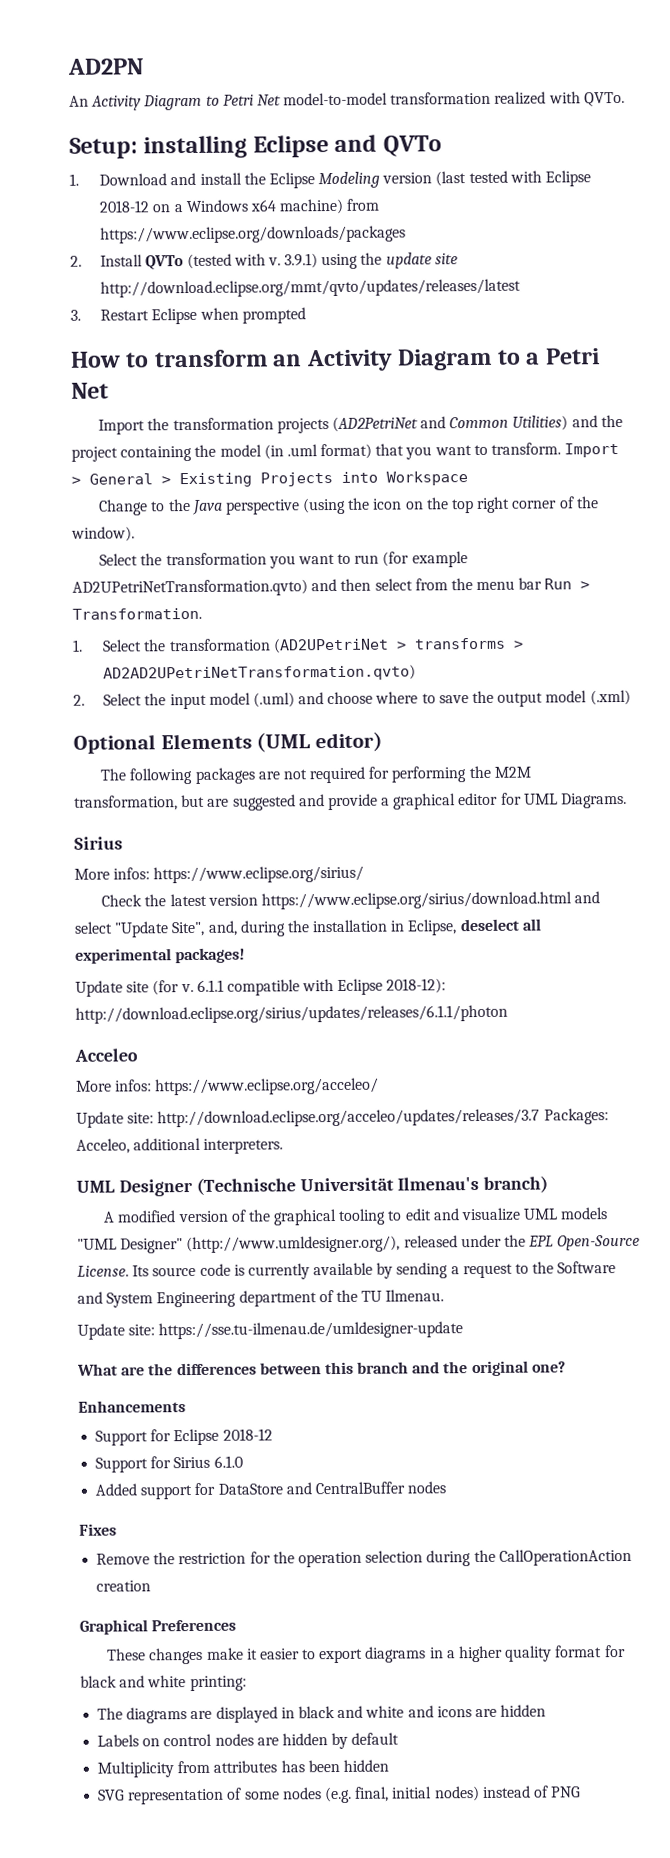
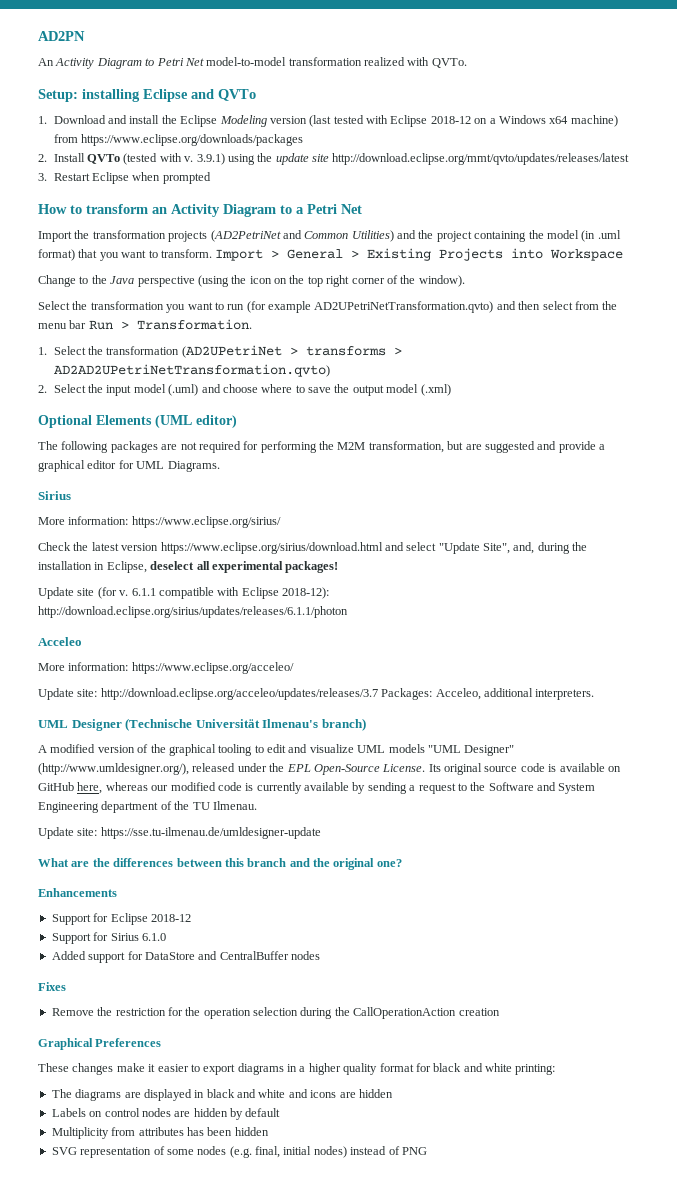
- More infos: https://www.eclipse.org/sirius/
+ More information: https://www.eclipse.org/sirius/
- More infos: https://www.eclipse.org/acceleo/
+ More information: https://www.eclipse.org/acceleo/
- Its source code is currently available by sending a request to the Software and System Engineering department of the TU Ilmenau.
+ Its original source code is available on GitHub here, whereas our modified code is currently available by sending a request to the Software and System Engineering department of the TU Ilmenau.

